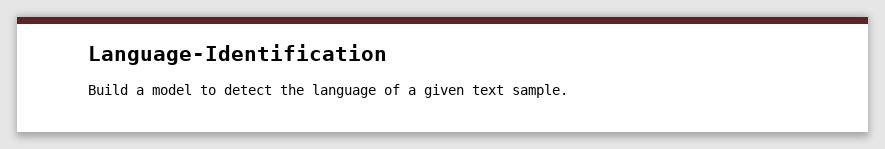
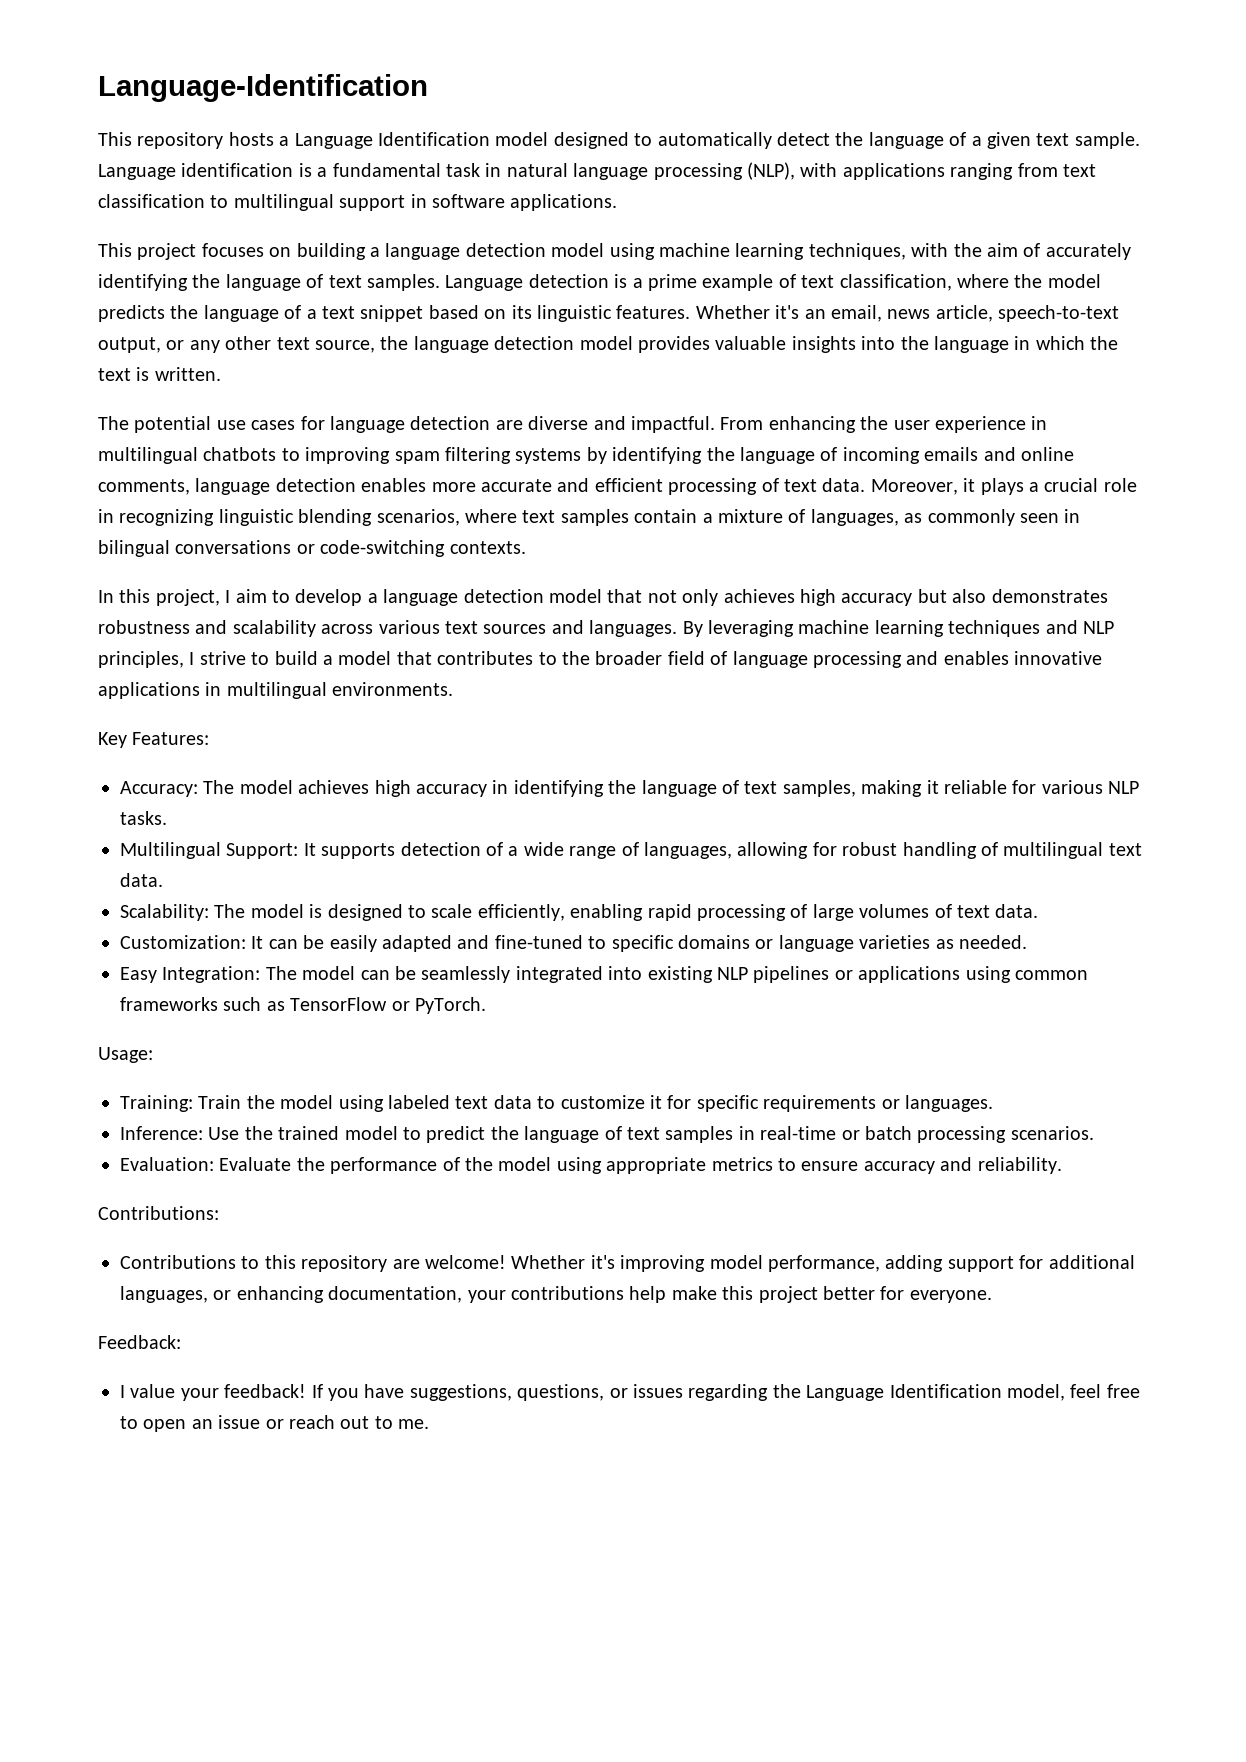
- Build a model to detect the language of a given text sample.
+ This repository hosts a Language Identification model designed to automatically detect the language of a given text sample.
+ Language identification is a fundamental task in natural language processing (NLP), with applications ranging from text classification to multilingual support in software applications.
+ This project focuses on building a language detection model using machine learning techniques, with the aim of accurately identifying the language of text samples. Language detection is a prime example of text classification, where the model predicts the language of a text snippet based on its linguistic features. Whether it's an email, news article, speech-to-text output, or any other text source, the language detection model provides valuable insights into the language in which the text is written.
+ The potential use cases for language detection are diverse and impactful. From enhancing the user experience in multilingual chatbots to improving spam filtering systems by identifying the language of incoming emails and online comments, language detection enables more accurate and efficient processing of text data. Moreover, it plays a crucial role in recognizing linguistic blending scenarios, where text samples contain a mixture of languages, as commonly seen in bilingual conversations or code-switching contexts.
+ In this project, I aim to develop a language detection model that not only achieves high accuracy but also demonstrates robustness and scalability across various text sources and languages. By leveraging machine learning techniques and NLP principles, I strive to build a model that contributes to the broader field of language processing and enables innovative applications in multilingual environments.
+ Key Features:
+ Accuracy: The model achieves high accuracy in identifying the language of text samples, making it reliable for various NLP tasks.
+ Multilingual Support: It supports detection of a wide range of languages, allowing for robust handling of multilingual text data.
+ Scalability: The model is designed to scale efficiently, enabling rapid processing of large volumes of text data.
+ Customization: It can be easily adapted and fine-tuned to specific domains or language varieties as needed.
+ Easy Integration: The model can be seamlessly integrated into existing NLP pipelines or applications using common frameworks such as TensorFlow or PyTorch.
+ Usage:
+ Training: Train the model using labeled text data to customize it for specific requirements or languages.
+ Inference: Use the trained model to predict the language of text samples in real-time or batch processing scenarios.
+ Evaluation: Evaluate the performance of the model using appropriate metrics to ensure accuracy and reliability.
+ Contributions:
+ Contributions to this repository are welcome! Whether it's improving model performance, adding support for additional languages, or enhancing documentation, your contributions help make this project better for everyone.
+ Feedback:
+ I value your feedback! If you have suggestions, questions, or issues regarding the Language Identification model, feel free to open an issue or reach out to me.

